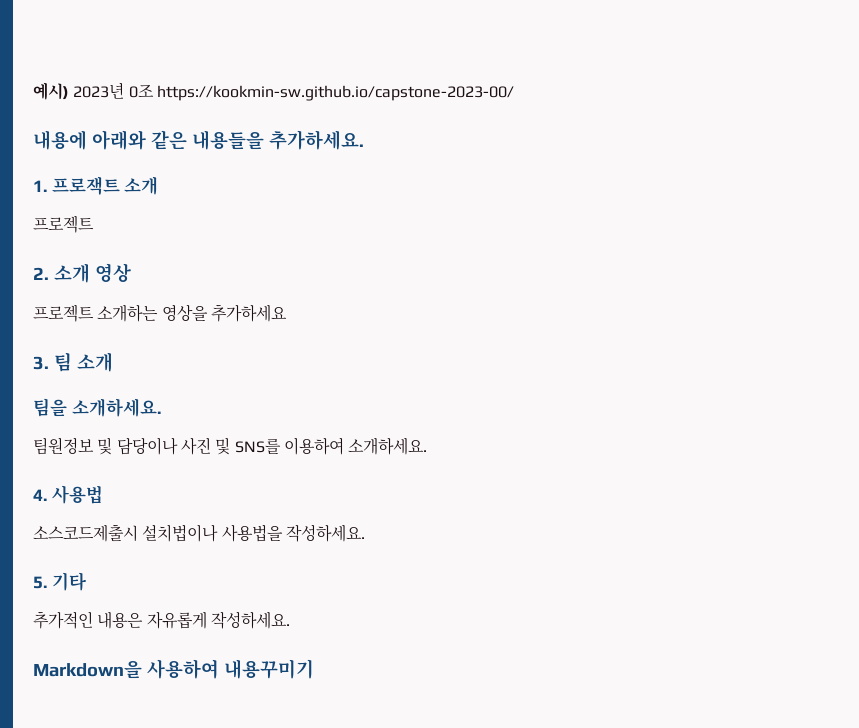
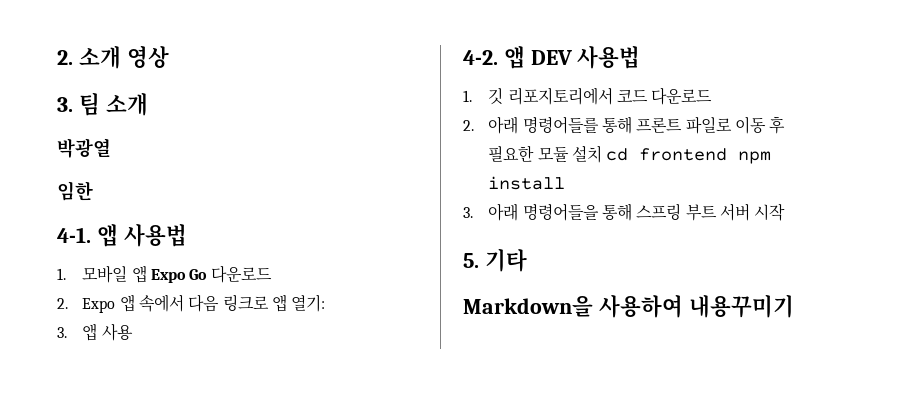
- 예시) 2023년 0조 https://kookmin-sw.github.io/capstone-2023-00/
- 내용에 아래와 같은 내용들을 추가하세요.
- 1. 프로잭트 소개
- 프로젝트
- 프로젝트 소개하는 영상을 추가하세요
- 팀을 소개하세요.
- 팀원정보 및 담당이나 사진 및 SNS를 이용하여 소개하세요.
- 4. 사용법
- 소스코드제출시 설치법이나 사용법을 작성하세요.
+ 박광열
+ 임한
+ 4-1. 앱 사용법
+ 1. 모바일 앱 Expo Go 다운로드
+ 2. Expo 앱 속에서 다음 링크로 앱 열기:
+ 3. 앱 사용
+ 4-2. 앱 DEV 사용법
+ 1. 깃 리포지토리에서 코드 다운로드
+ 2. 아래 명령어들를 통해 프론트 파일로 이동 후 필요한 모듈 설치 cd frontend npm install
+ 3. 아래 명령어들을 통해 스프링 부트 서버 시작
  5. 기타
- 추가적인 내용은 자유롭게 작성하세요.

